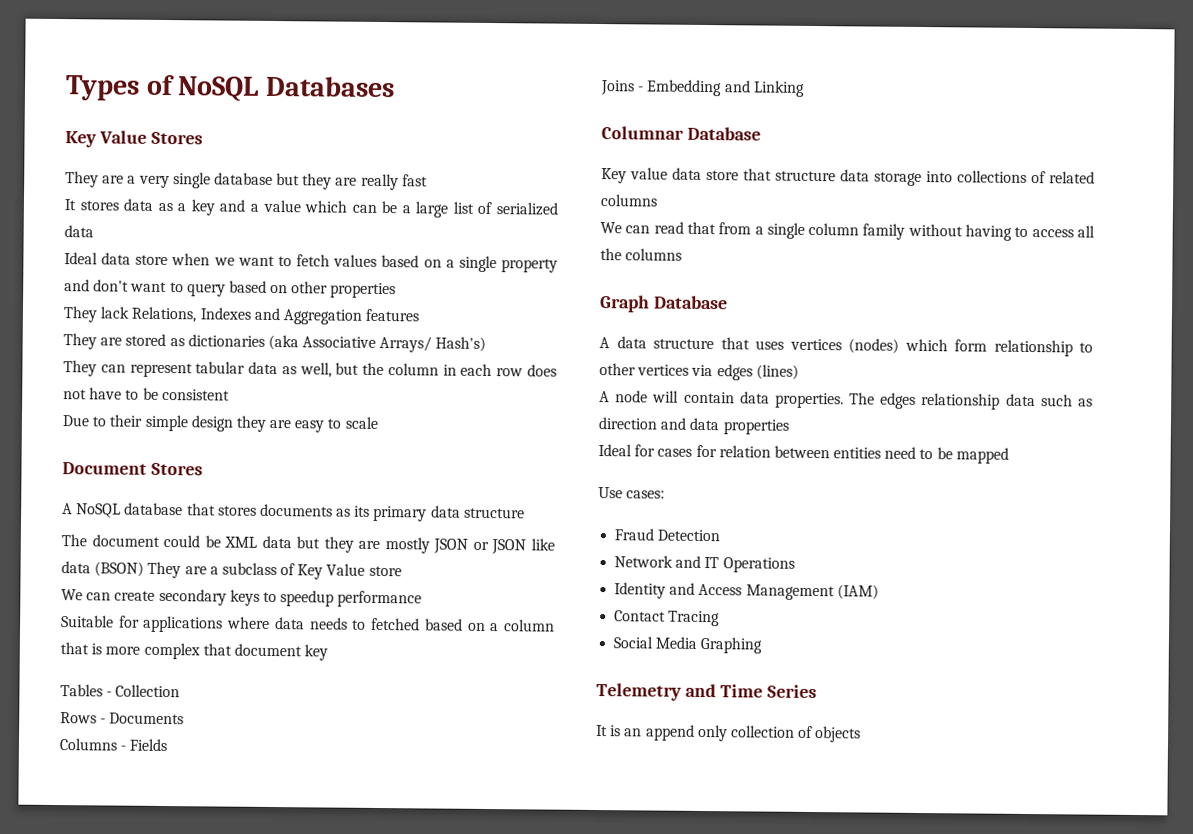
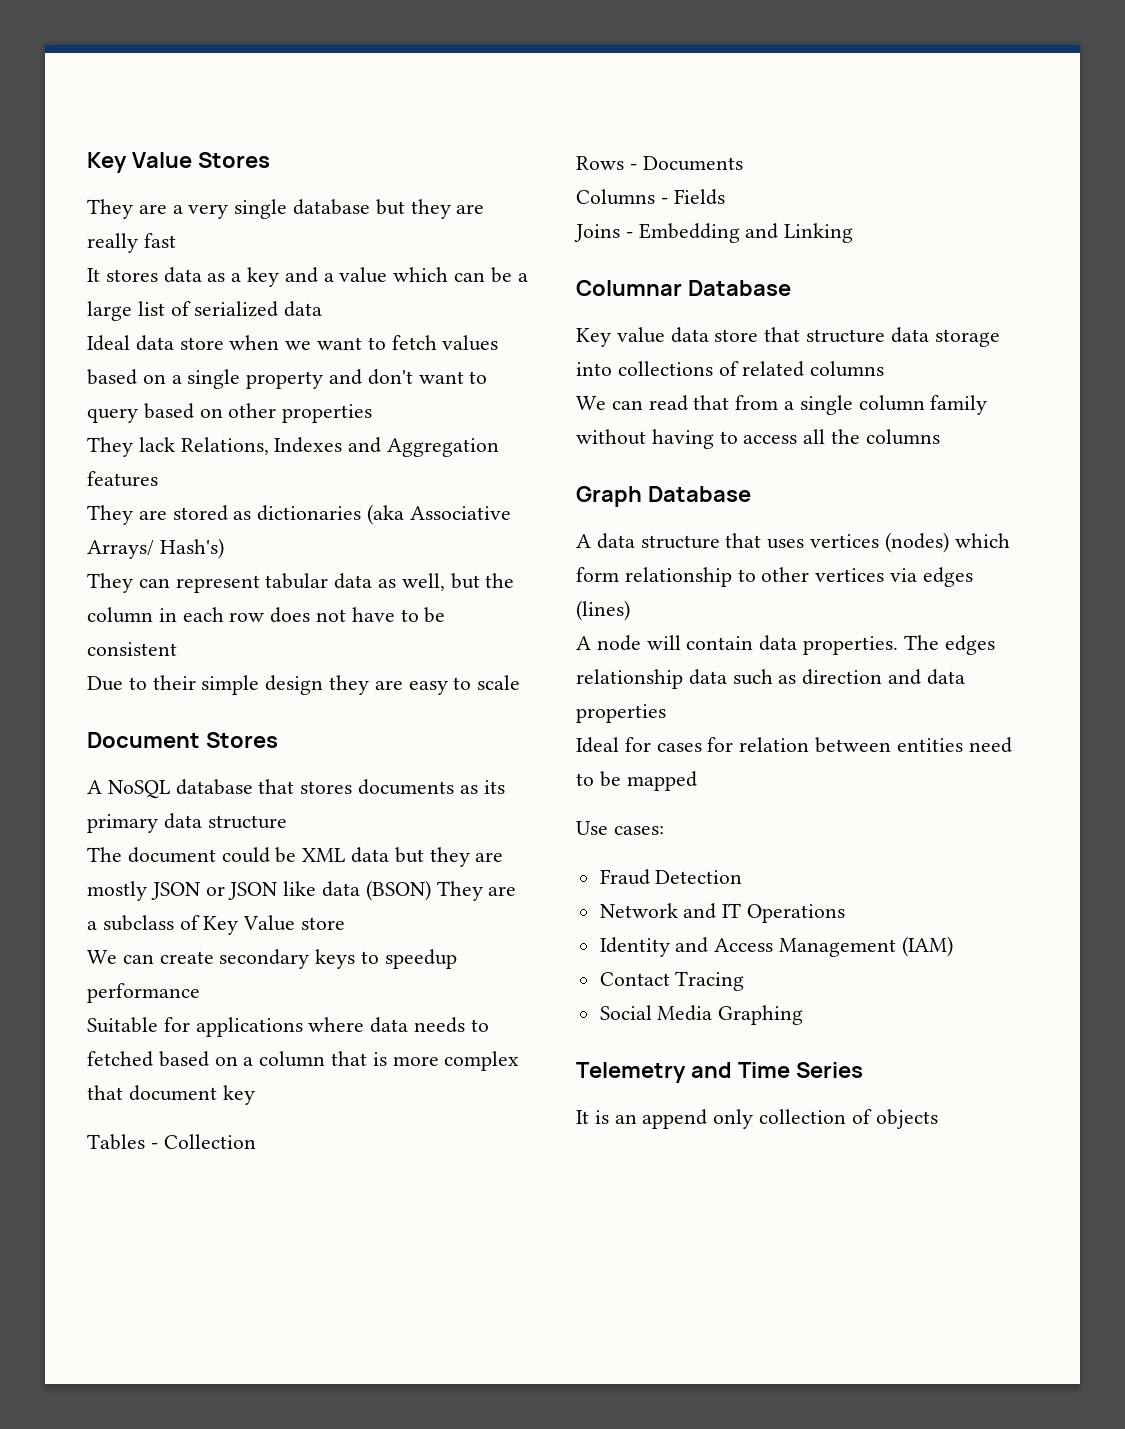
- Types of NoSQL Databases

